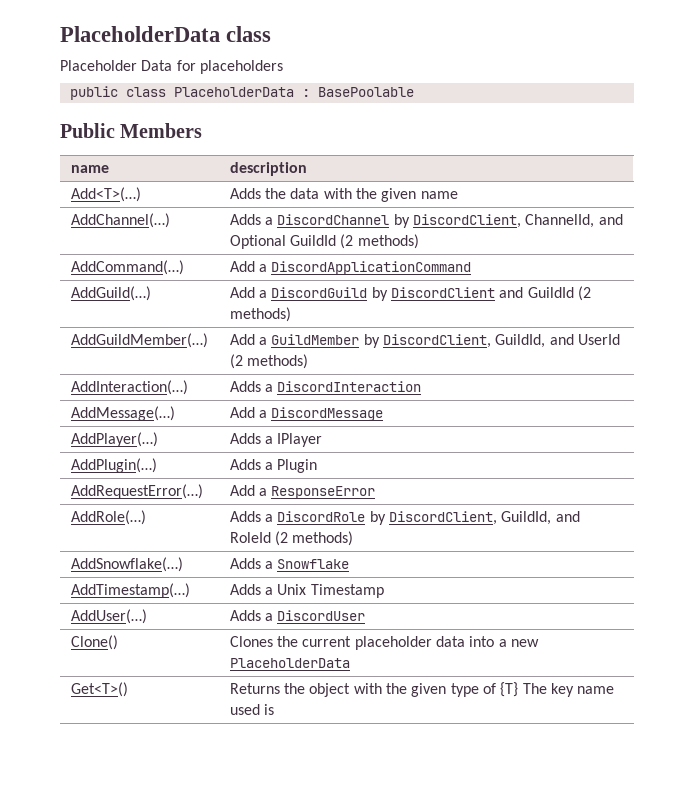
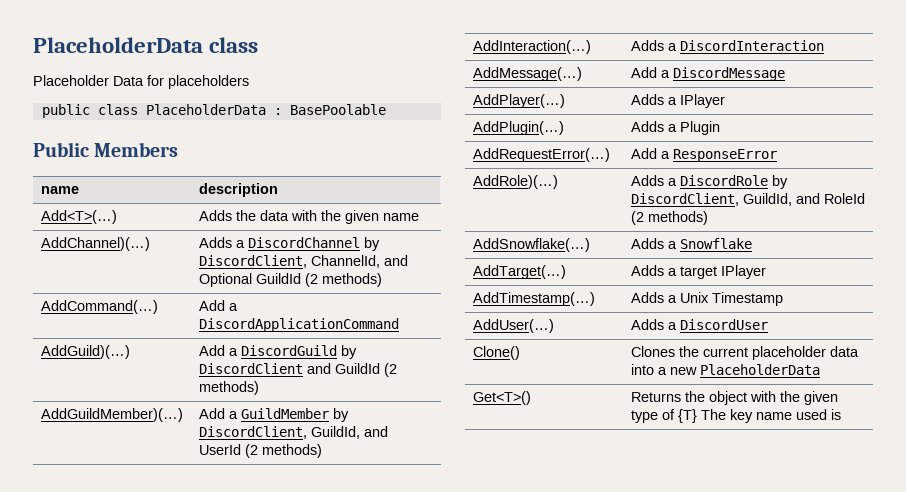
- AddChannel(…) | Adds a DiscordChannel by DiscordClient, ChannelId, and Optional GuildId (2 methods)
+ AddChannel)(…) | Adds a DiscordChannel by DiscordClient, ChannelId, and Optional GuildId (2 methods)
- AddGuild(…) | Add a DiscordGuild by DiscordClient and GuildId (2 methods)
+ AddGuild)(…) | Add a DiscordGuild by DiscordClient and GuildId (2 methods)
- AddGuildMember(…) | Add a GuildMember by DiscordClient, GuildId, and UserId (2 methods)
+ AddGuildMember)(…) | Add a GuildMember by DiscordClient, GuildId, and UserId (2 methods)
- AddRole(…) | Adds a DiscordRole by DiscordClient, GuildId, and RoleId (2 methods)
+ AddRole)(…) | Adds a DiscordRole by DiscordClient, GuildId, and RoleId (2 methods)
+ AddTarget(…) | Adds a target IPlayer

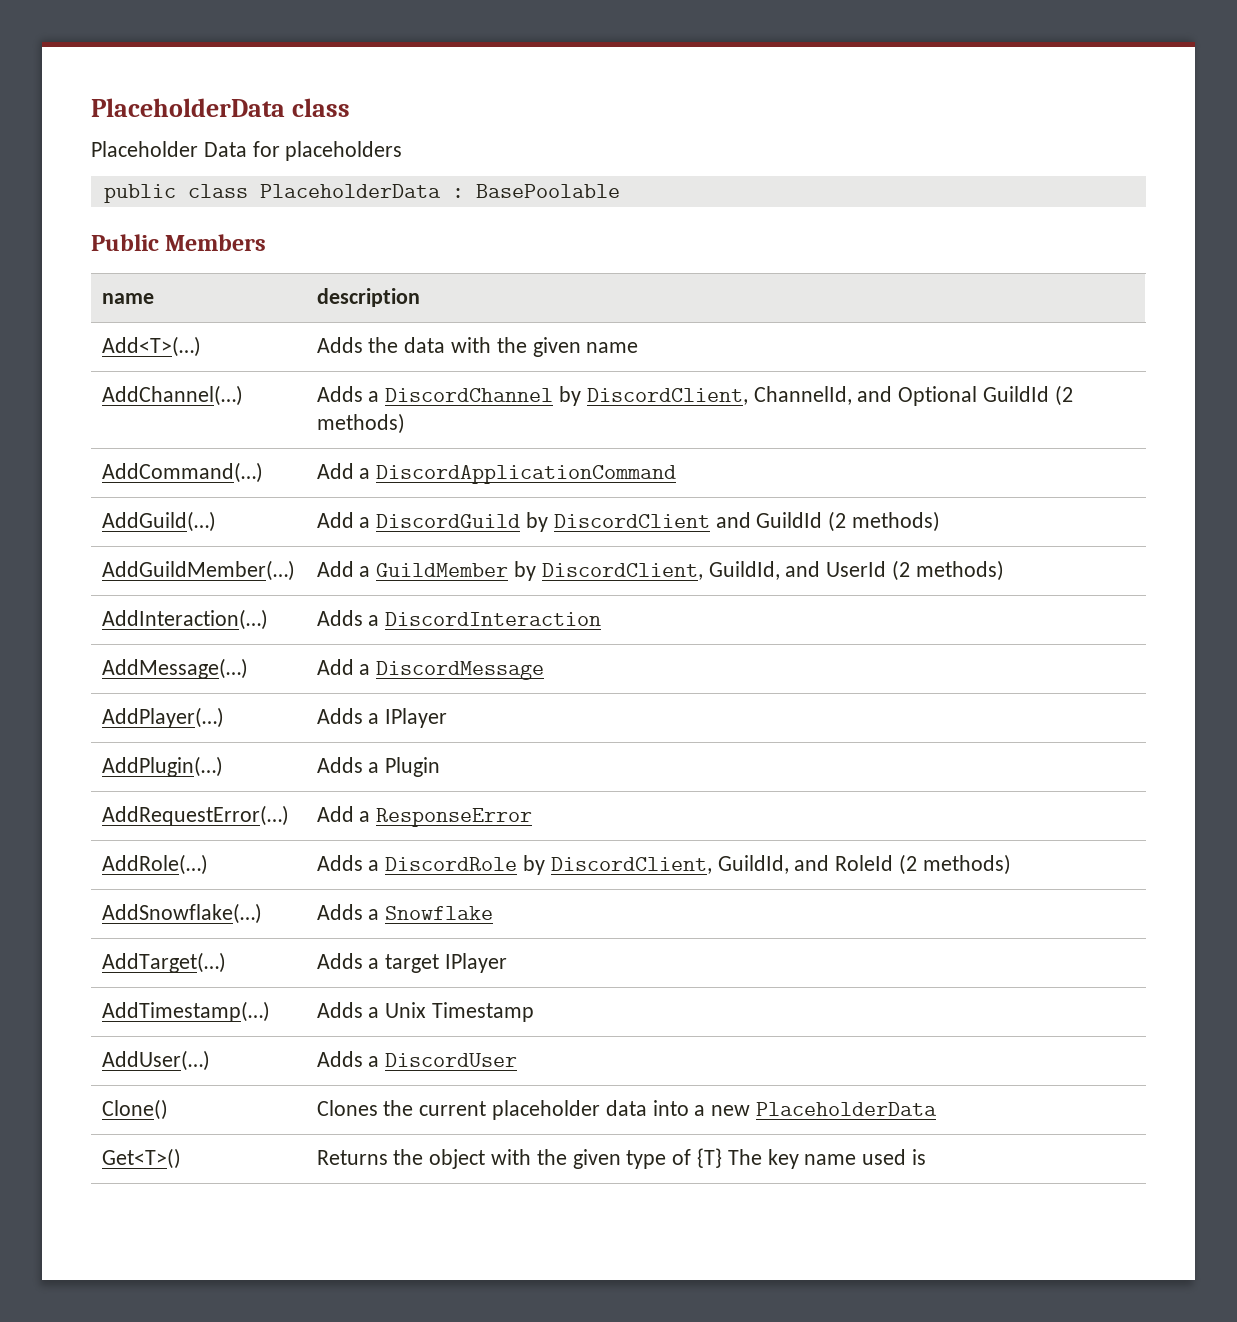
- AddChannel)(…) | Adds a DiscordChannel by DiscordClient, ChannelId, and Optional GuildId (2 methods)
+ AddChannel(…) | Adds a DiscordChannel by DiscordClient, ChannelId, and Optional GuildId (2 methods)
- AddGuild)(…) | Add a DiscordGuild by DiscordClient and GuildId (2 methods)
+ AddGuild(…) | Add a DiscordGuild by DiscordClient and GuildId (2 methods)
- AddGuildMember)(…) | Add a GuildMember by DiscordClient, GuildId, and UserId (2 methods)
+ AddGuildMember(…) | Add a GuildMember by DiscordClient, GuildId, and UserId (2 methods)
- AddRole)(…) | Adds a DiscordRole by DiscordClient, GuildId, and RoleId (2 methods)
+ AddRole(…) | Adds a DiscordRole by DiscordClient, GuildId, and RoleId (2 methods)

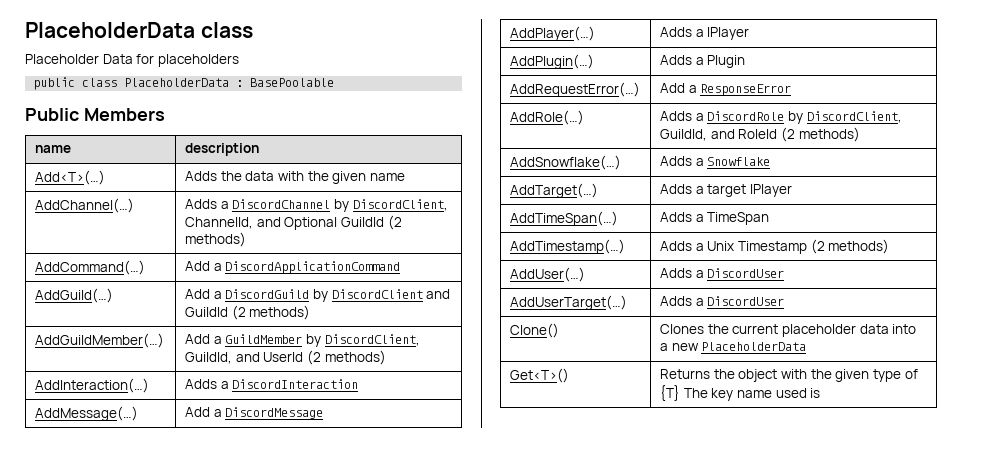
+ AddTimeSpan(…) | Adds a TimeSpan
- AddTimestamp(…) | Adds a Unix Timestamp
+ AddTimestamp(…) | Adds a Unix Timestamp (2 methods)
+ AddUserTarget(…) | Adds a DiscordUser

